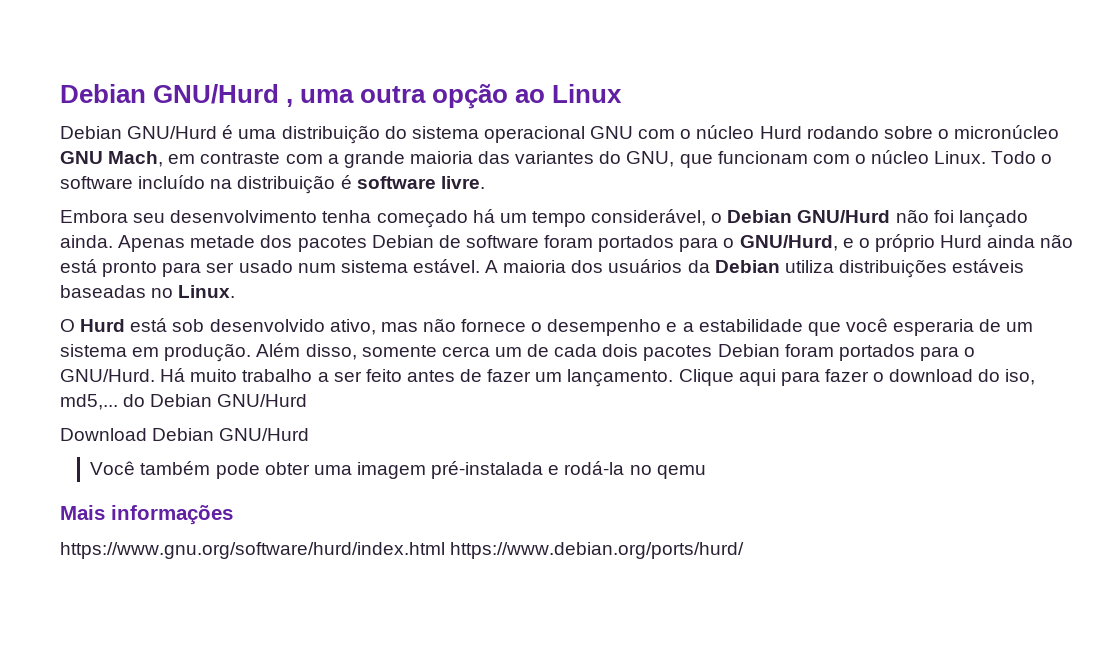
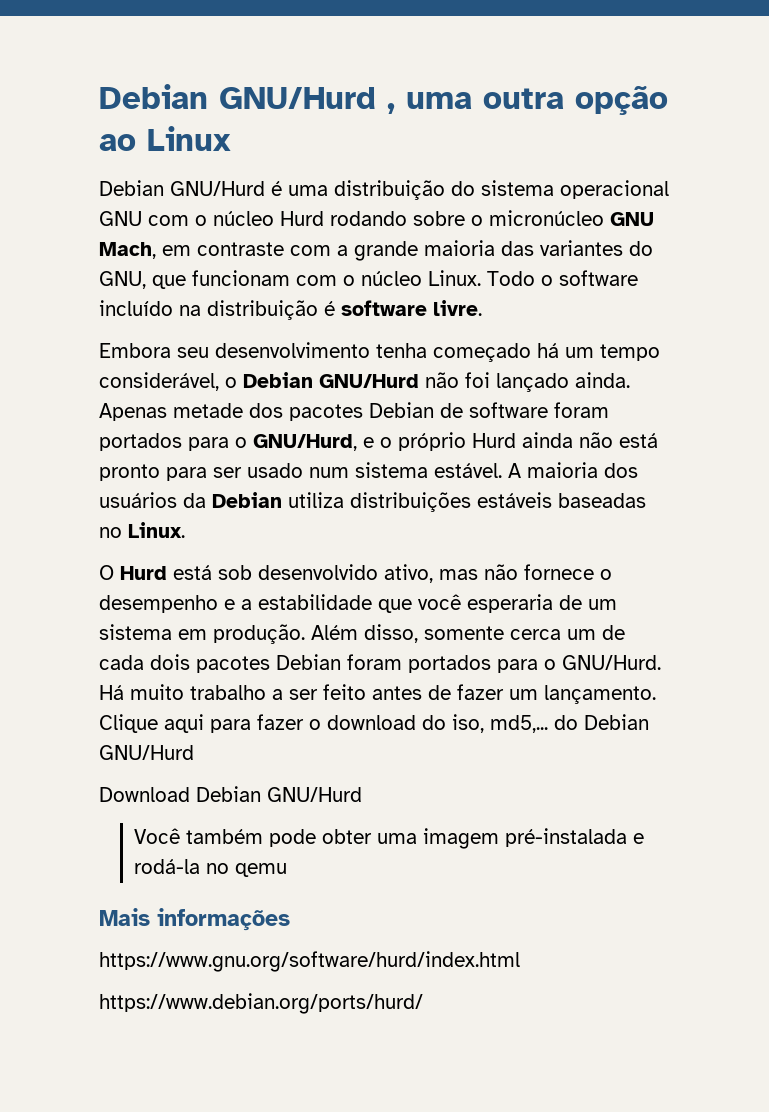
- https://www.gnu.org/software/hurd/index.html https://www.debian.org/ports/hurd/
+ https://www.gnu.org/software/hurd/index.html
+ https://www.debian.org/ports/hurd/

